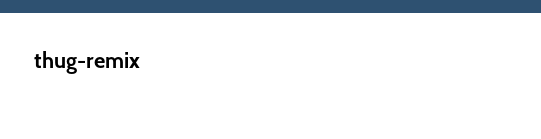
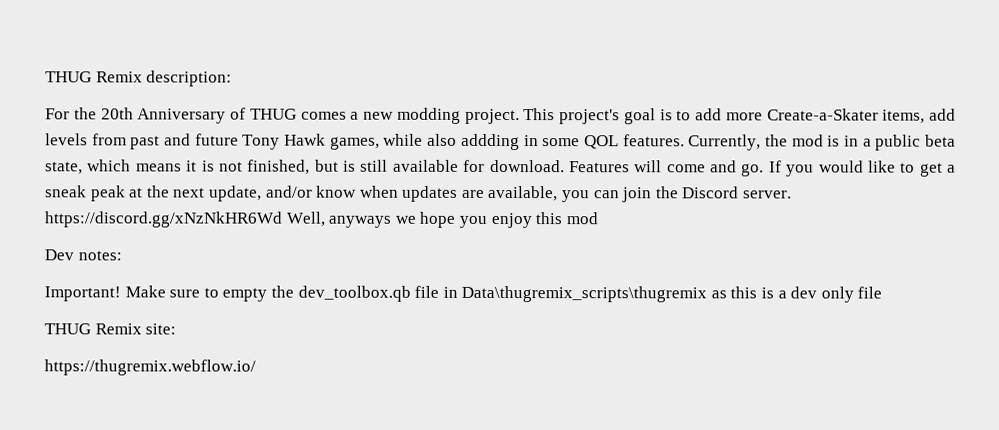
- thug-remix
+ THUG Remix description:
+ For the 20th Anniversary of THUG comes a new modding project. This project's goal is to add more Create-a-Skater items, add levels from past and future Tony Hawk games, while also addding in some QOL features. Currently, the mod is in a public beta state, which means it is not finished, but is still available for download. Features will come and go. If you would like to get a sneak peak at the next update, and/or know when updates are available, you can join the Discord server. https://discord.gg/xNzNkHR6Wd Well, anyways we hope you enjoy this mod
+ Dev notes:
+ Important! Make sure to empty the dev_toolbox.qb file in Data\thugremix_scripts\thugremix as this is a dev only file
+ THUG Remix site:
+ https://thugremix.webflow.io/

